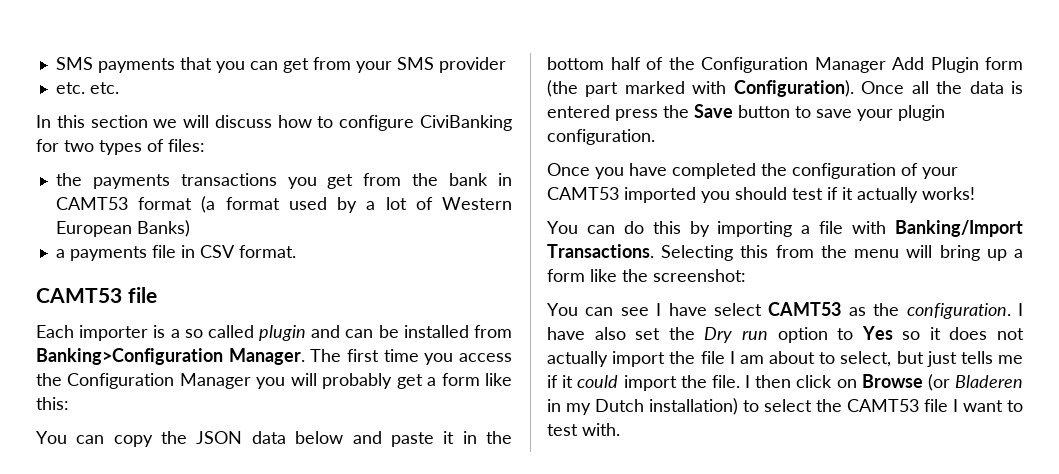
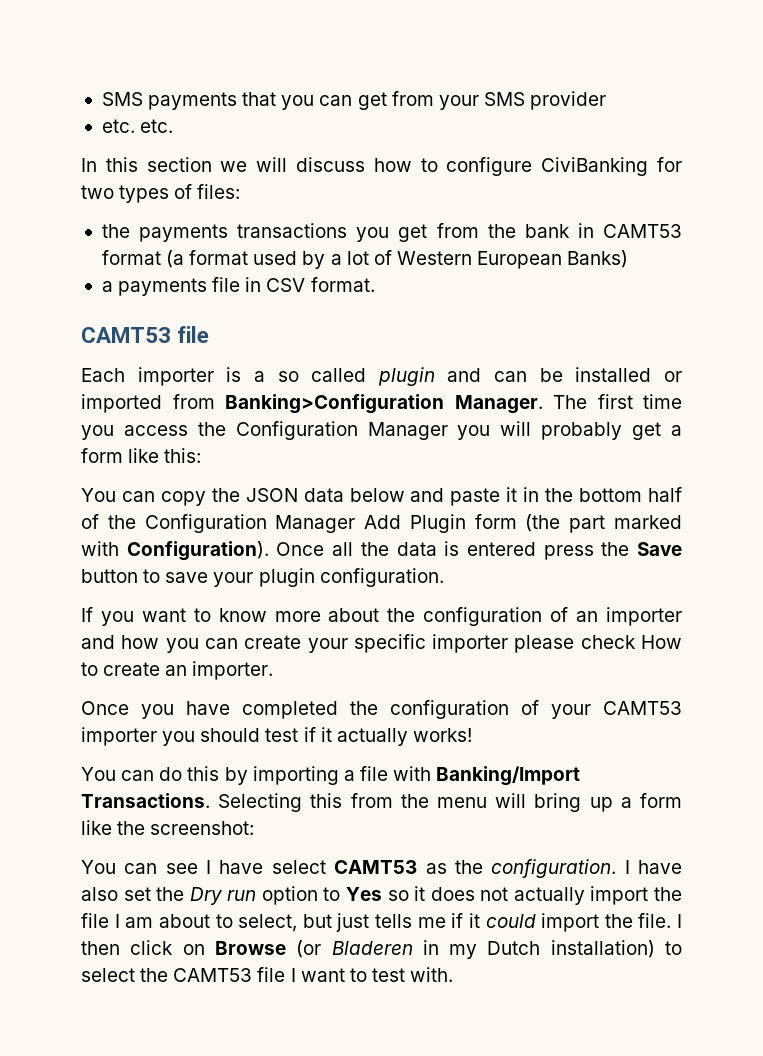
- Each importer is a so called plugin and can be installed from Banking>Configuration Manager.
+ Each importer is a so called plugin and can be installed or imported from Banking>Configuration Manager.
+ If you want to know more about the configuration of an importer and how you can create your specific importer please check How to create an importer.
- Once you have completed the configuration of your CAMT53 imported you should test if it actually works!
+ Once you have completed the configuration of your CAMT53 importer you should test if it actually works!

